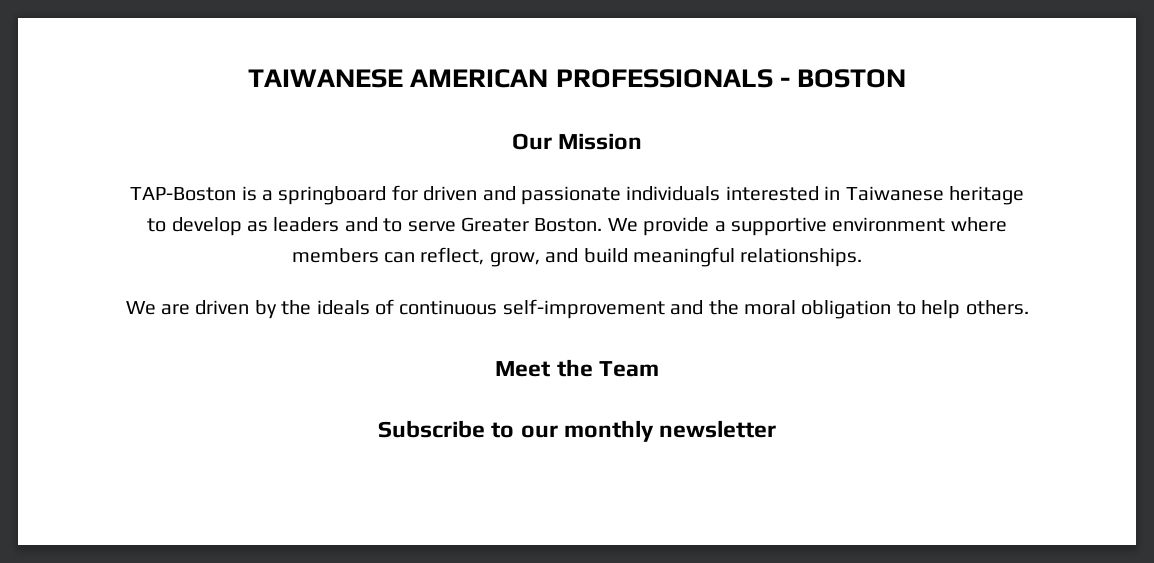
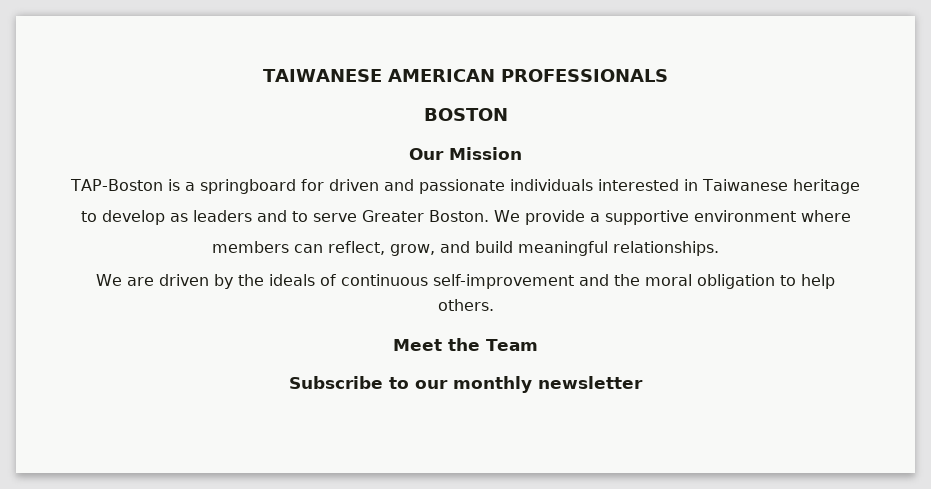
- TAIWANESE AMERICAN PROFESSIONALS - BOSTON
+ TAIWANESE AMERICAN PROFESSIONALS
+ BOSTON

